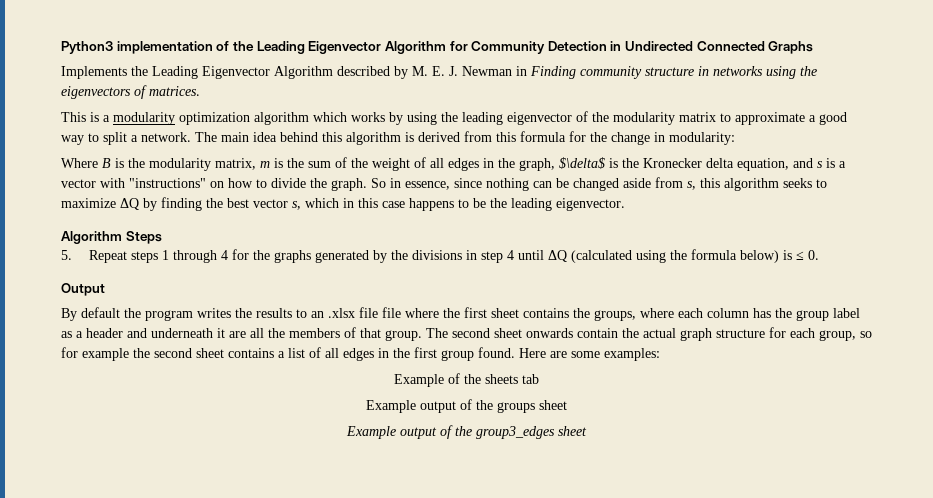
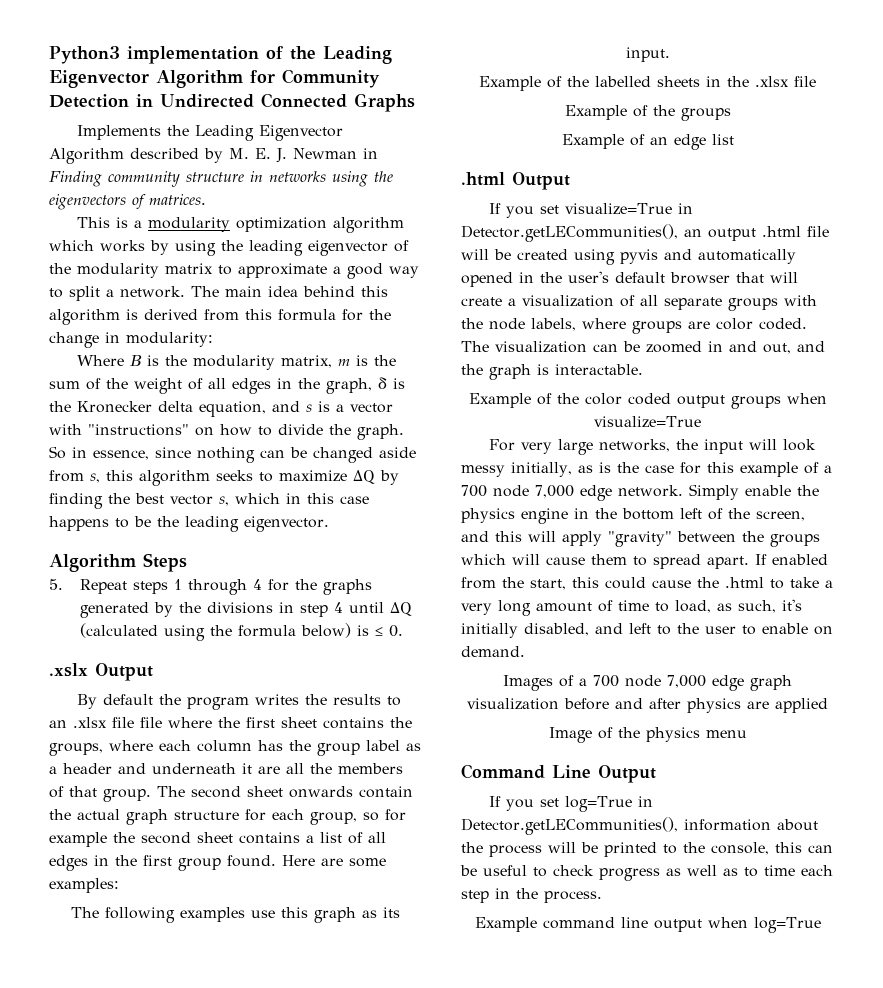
- Where B is the modularity matrix, m is the sum of the weight of all edges in the graph, $\delta$ is the Kronecker delta equation, and s is a vector with "instructions" on how to divide the graph.
+ Where B is the modularity matrix, m is the sum of the weight of all edges in the graph, δ is the Kronecker delta equation, and s is a vector with "instructions" on how to divide the graph.
- Output
+ .xslx Output
- Example of the sheets tab
- Example output of the groups sheet
- Example output of the group3_edges sheet
+ The following examples use this graph as its input.
+ Example of the labelled sheets in the .xlsx file
+ Example of the groups
+ Example of an edge list
+ .html Output
+ If you set visualize=True in Detector.getLECommunities(), an output .html file will be created using pyvis and automatically opened in the user's default browser that will create a visualization of all separate groups with the node labels, where groups are color coded. The visualization can be zoomed in and out, and the graph is interactable.
+ Example of the color coded output groups when visualize=True
+ For very large networks, the input will look messy initially, as is the case for this example of a 700 node 7,000 edge network. Simply enable the physics engine in the bottom left of the screen, and this will apply "gravity" between the groups which will cause them to spread apart. If enabled from the start, this could cause the .html to take a very long amount of time to load, as such, it's initially disabled, and left to the user to enable on demand.
+ Images of a 700 node 7,000 edge graph visualization before and after physics are applied
+ Image of the physics menu
+ Command Line Output
+ If you set log=True in Detector.getLECommunities(), information about the process will be printed to the console, this can be useful to check progress as well as to time each step in the process.
+ Example command line output when log=True

